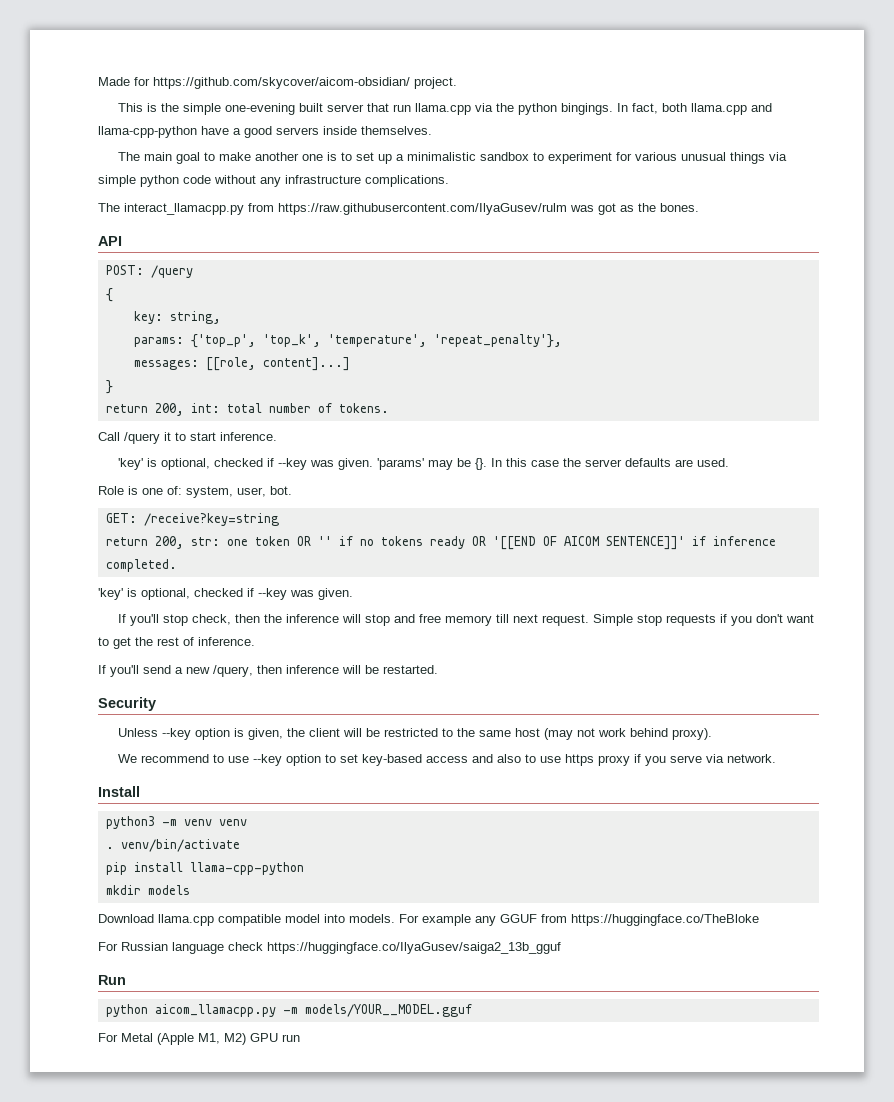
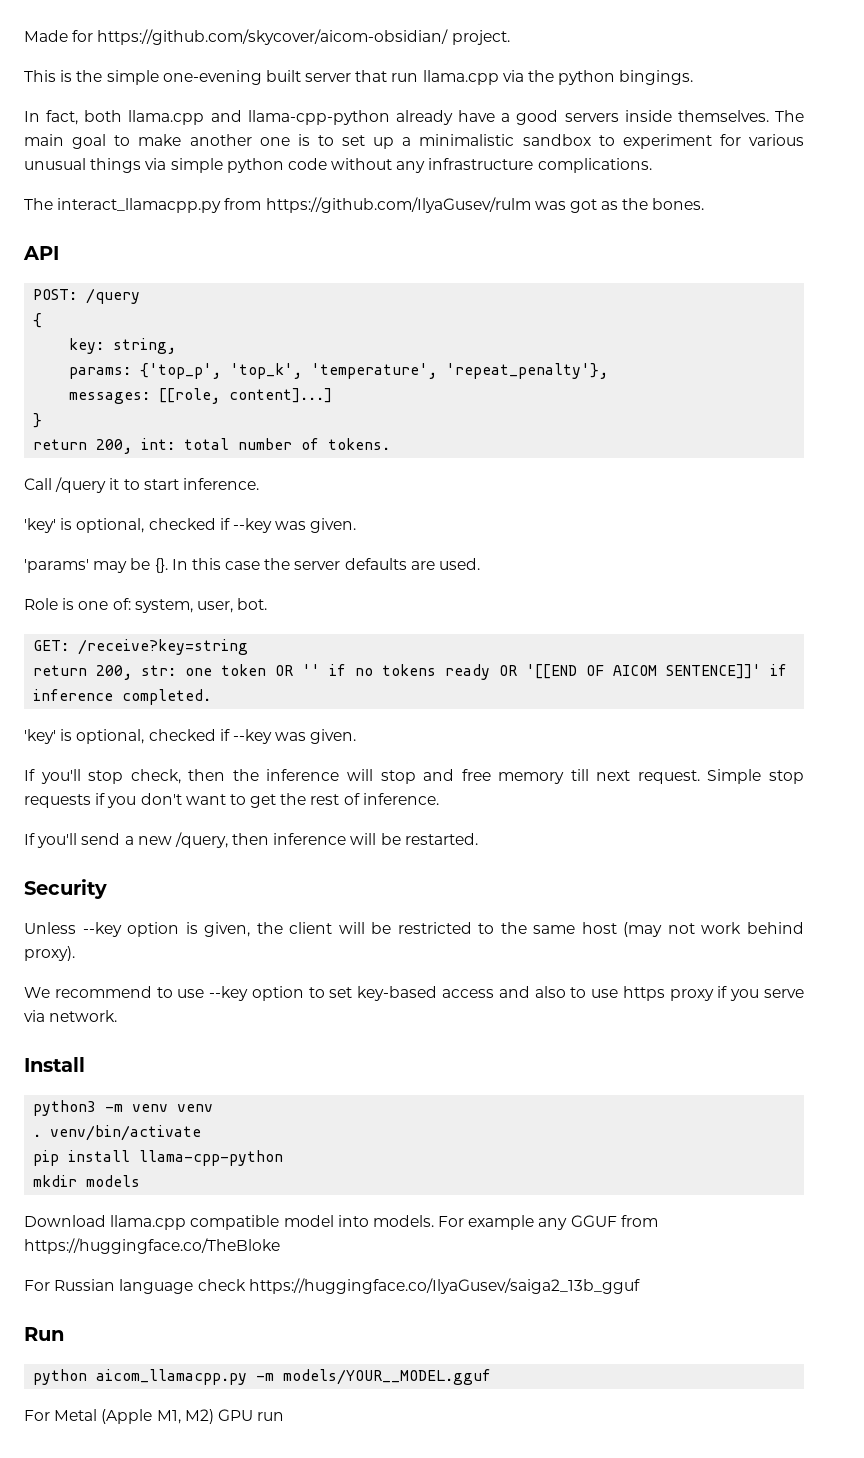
- This is the simple one-evening built server that run llama.cpp via the python bingings. In fact, both llama.cpp and llama-cpp-python have a good servers inside themselves.
- The main goal to make another one is to set up a minimalistic sandbox to experiment for various unusual things via simple python code without any infrastructure complications.
+ This is the simple one-evening built server that run llama.cpp via the python bingings.
+ In fact, both llama.cpp and llama-cpp-python already have a good servers inside themselves. The main goal to make another one is to set up a minimalistic sandbox to experiment for various unusual things via simple python code without any infrastructure complications.
- The interact_llamacpp.py from https://raw.githubusercontent.com/IlyaGusev/rulm was got as the bones.
+ The interact_llamacpp.py from https://github.com/IlyaGusev/rulm was got as the bones.
  Call /query it to start inference.
- 'key' is optional, checked if --key was given. 'params' may be {}.
+ 'key' is optional, checked if --key was given.
+ 'params' may be {}.

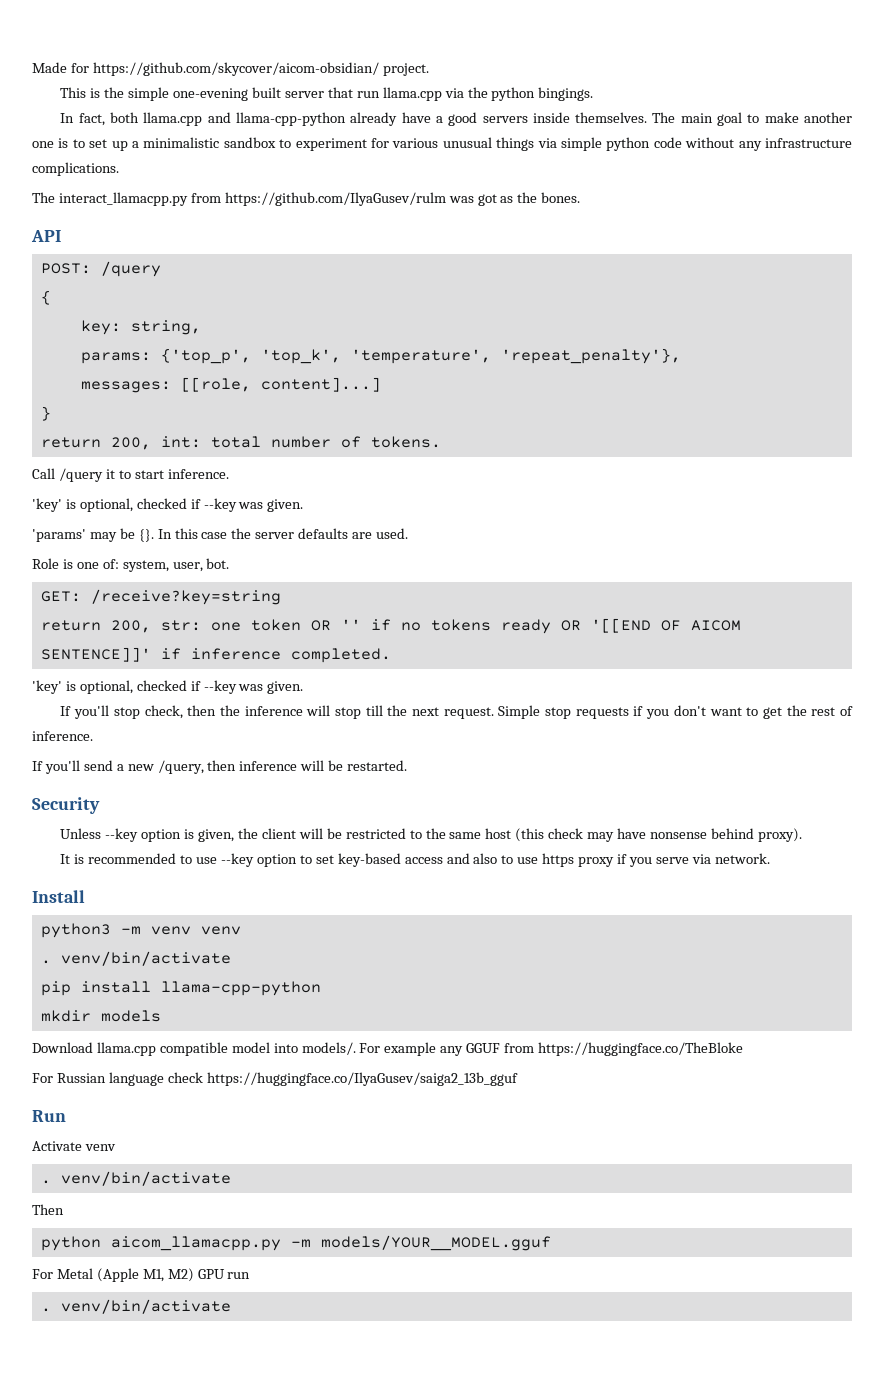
- If you'll stop check, then the inference will stop and free memory till next request.
+ If you'll stop check, then the inference will stop till the next request.
- Unless --key option is given, the client will be restricted to the same host (may not work behind proxy).
+ Unless --key option is given, the client will be restricted to the same host (this check may have nonsense behind proxy).
- We recommend to use --key option to set key-based access and also to use https proxy if you serve via network.
+ It is recommended to use --key option to set key-based access and also to use https proxy if you serve via network.
- Download llama.cpp compatible model into models.
+ Download llama.cpp compatible model into models/.
+ Activate venv
+ . venv/bin/activate
+ Then
  For Metal (Apple M1, M2) GPU run
+ . venv/bin/activate

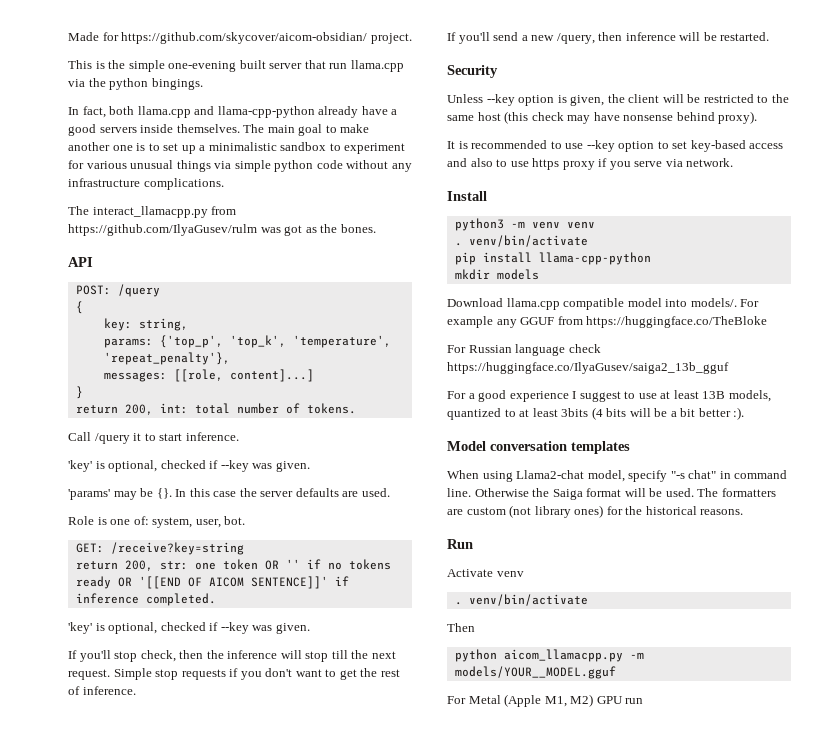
+ For a good experience I suggest to use at least 13B models, quantized to at least 3bits (4 bits will be a bit better :).
+ Model conversation templates
+ When using Llama2-chat model, specify "-s chat" in command line. Otherwise the Saiga format will be used. The formatters are custom (not library ones) for the historical reasons.
  For Metal (Apple M1, M2) GPU run
- . venv/bin/activate

